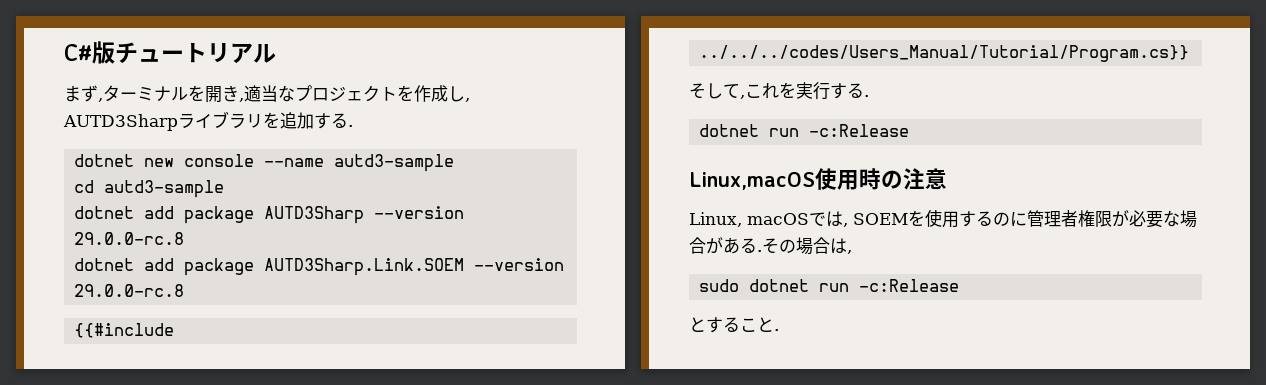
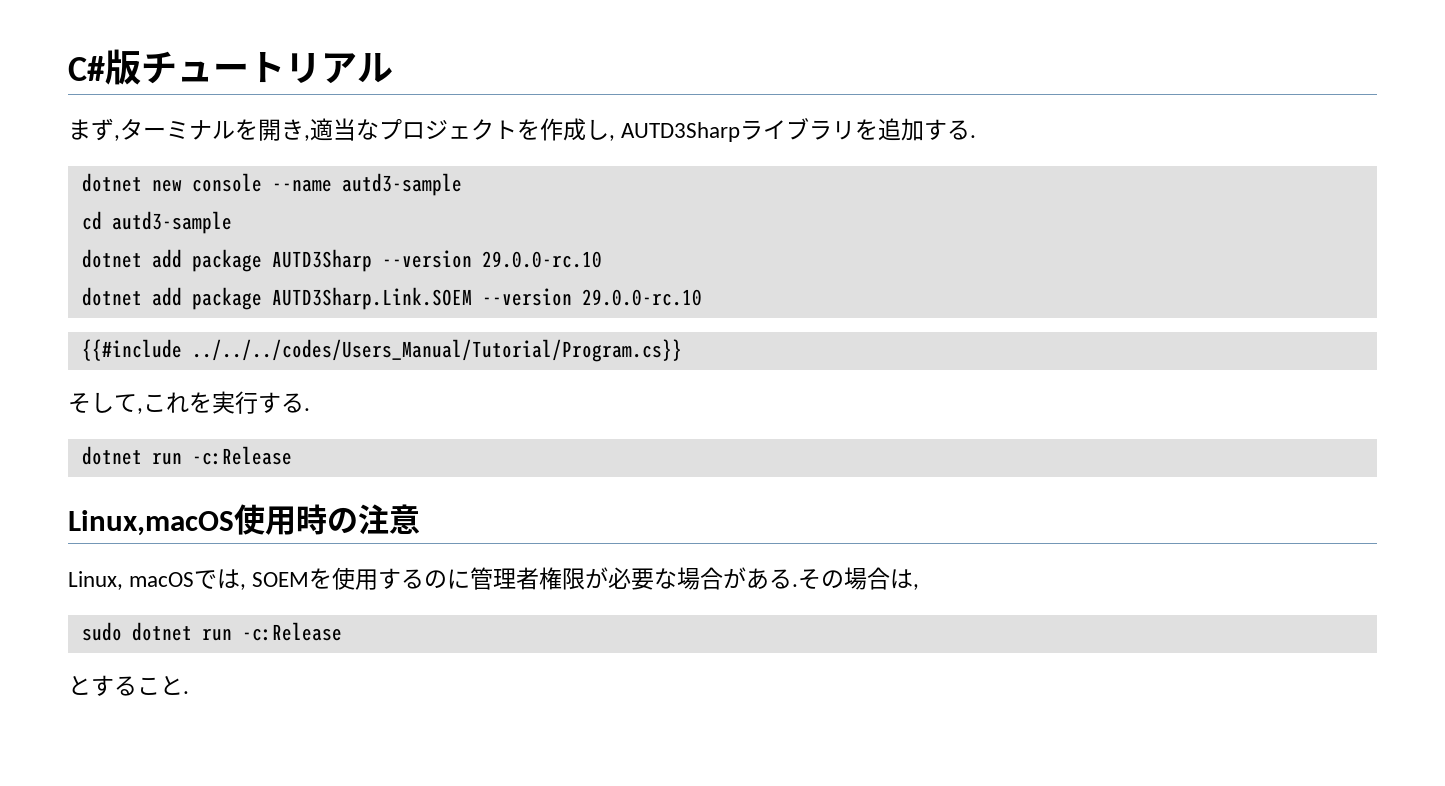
- dotnet add package AUTD3Sharp --version 29.0.0-rc.8
+ dotnet add package AUTD3Sharp --version 29.0.0-rc.10
- dotnet add package AUTD3Sharp.Link.SOEM --version 29.0.0-rc.8
+ dotnet add package AUTD3Sharp.Link.SOEM --version 29.0.0-rc.10

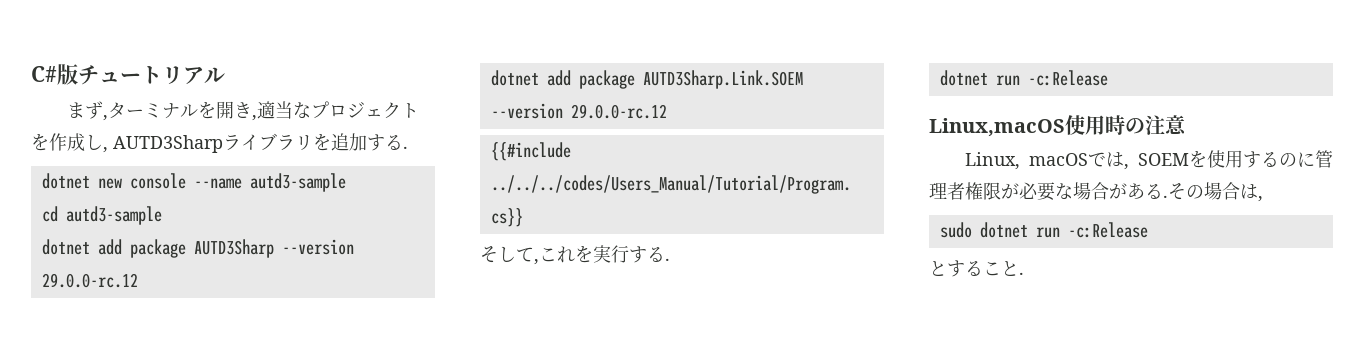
- dotnet add package AUTD3Sharp --version 29.0.0-rc.10
+ dotnet add package AUTD3Sharp --version 29.0.0-rc.12
- dotnet add package AUTD3Sharp.Link.SOEM --version 29.0.0-rc.10
+ dotnet add package AUTD3Sharp.Link.SOEM --version 29.0.0-rc.12

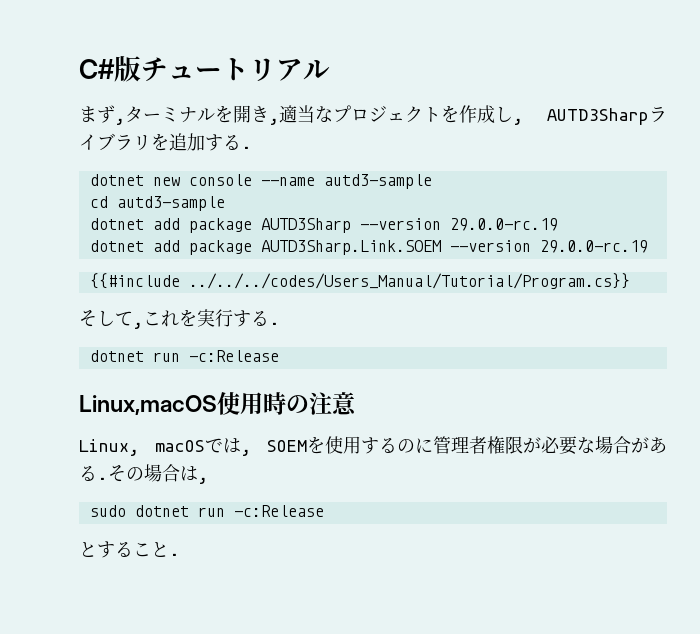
- dotnet add package AUTD3Sharp --version 29.0.0-rc.12
+ dotnet add package AUTD3Sharp --version 29.0.0-rc.19
- dotnet add package AUTD3Sharp.Link.SOEM --version 29.0.0-rc.12
+ dotnet add package AUTD3Sharp.Link.SOEM --version 29.0.0-rc.19

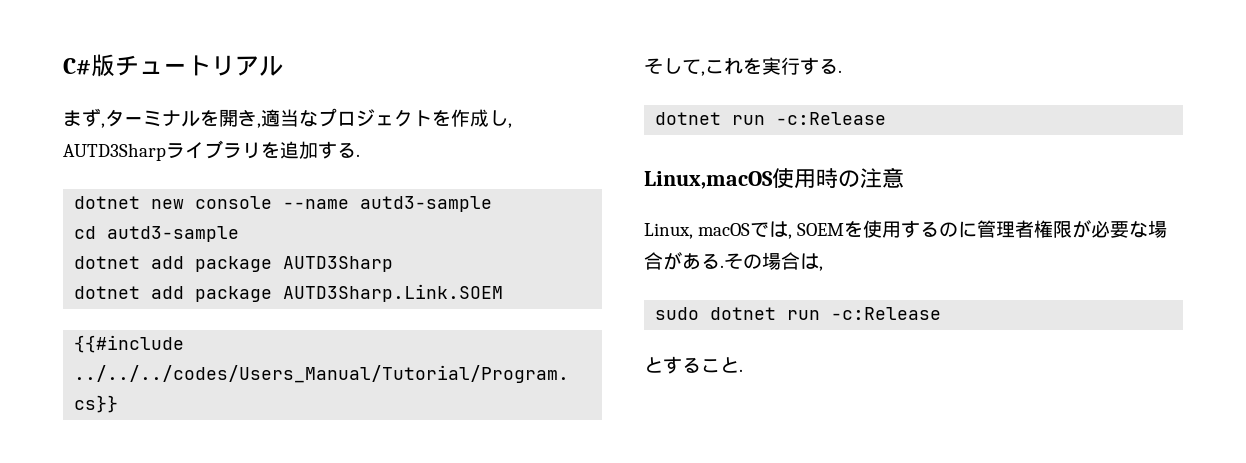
- dotnet add package AUTD3Sharp --version 29.0.0-rc.19
+ dotnet add package AUTD3Sharp
- dotnet add package AUTD3Sharp.Link.SOEM --version 29.0.0-rc.19
+ dotnet add package AUTD3Sharp.Link.SOEM

